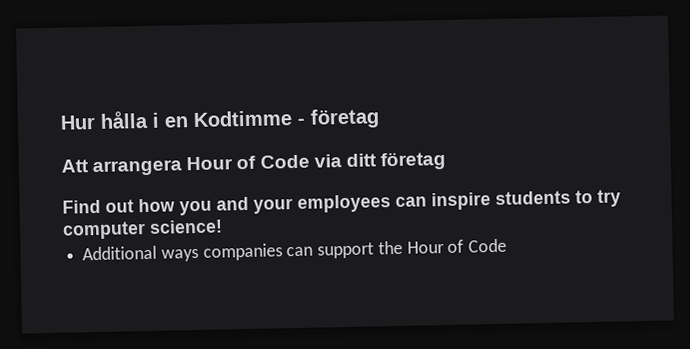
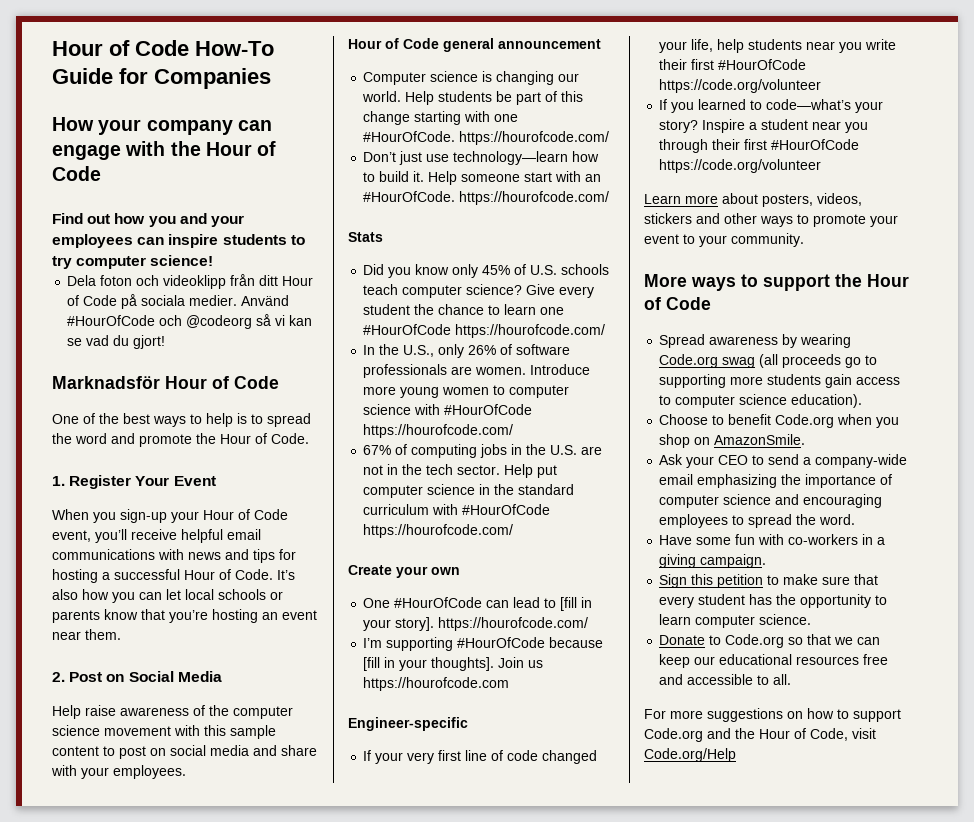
- Hur hålla i en Kodtimme - företag
- Att arrangera Hour of Code via ditt företag
+ Hour of Code How-To Guide for Companies
+ How your company can engage with the Hour of Code
- Additional ways companies can support the Hour of Code
+ Dela foton och videoklipp från ditt Hour of Code på sociala medier. Använd #HourOfCode och @codeorg så vi kan se vad du gjort!
+ Marknadsför Hour of Code
+ One of the best ways to help is to spread the word and promote the Hour of Code.
+ 1. Register Your Event
+ When you sign-up your Hour of Code event, you’ll receive helpful email communications with news and tips for hosting a successful Hour of Code. It’s also how you can let local schools or parents know that you’re hosting an event near them.
+ 2. Post on Social Media
+ Help raise awareness of the computer science movement with this sample content to post on social media and share with your employees.
+ Hour of Code general announcement
+ Computer science is changing our world. Help students be part of this change starting with one #HourOfCode. https://hourofcode.com/
+ Don’t just use technology—learn how to build it. Help someone start with an #HourOfCode. https://hourofcode.com/
+ Stats
+ Did you know only 45% of U.S. schools teach computer science? Give every student the chance to learn one #HourOfCode https://hourofcode.com/
+ In the U.S., only 26% of software professionals are women. Introduce more young women to computer science with #HourOfCode https://hourofcode.com/
+ 67% of computing jobs in the U.S. are not in the tech sector. Help put computer science in the standard curriculum with #HourOfCode https://hourofcode.com/
+ Create your own
+ One #HourOfCode can lead to [fill in your story]. https://hourofcode.com/
+ I’m supporting #HourOfCode because [fill in your thoughts]. Join us https://hourofcode.com
+ Engineer-specific
+ If your very first line of code changed your life, help students near you write their first #HourOfCode https://code.org/volunteer
+ If you learned to code—what’s your story? Inspire a student near you through their first #HourOfCode https://code.org/volunteer
+ Learn more about posters, videos, stickers and other ways to promote your event to your community.
+ More ways to support the Hour of Code
+ Spread awareness by wearing Code.org swag (all proceeds go to supporting more students gain access to computer science education).
+ Choose to benefit Code.org when you shop on AmazonSmile.
+ Ask your CEO to send a company-wide email emphasizing the importance of computer science and encouraging employees to spread the word.
+ Have some fun with co-workers in a giving campaign.
+ Sign this petition to make sure that every student has the opportunity to learn computer science.
+ Donate to Code.org so that we can keep our educational resources free and accessible to all.
+ For more suggestions on how to support Code.org and the Hour of Code, visit Code.org/Help

